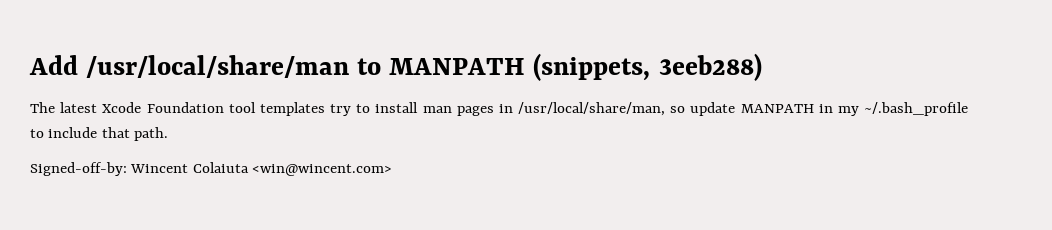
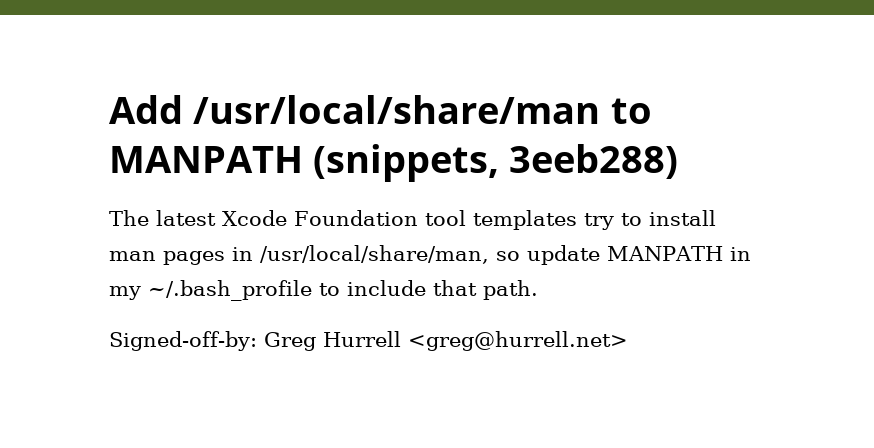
- Signed-off-by: Wincent Colaiuta <win@wincent.com>
+ Signed-off-by: Greg Hurrell <greg@hurrell.net>

